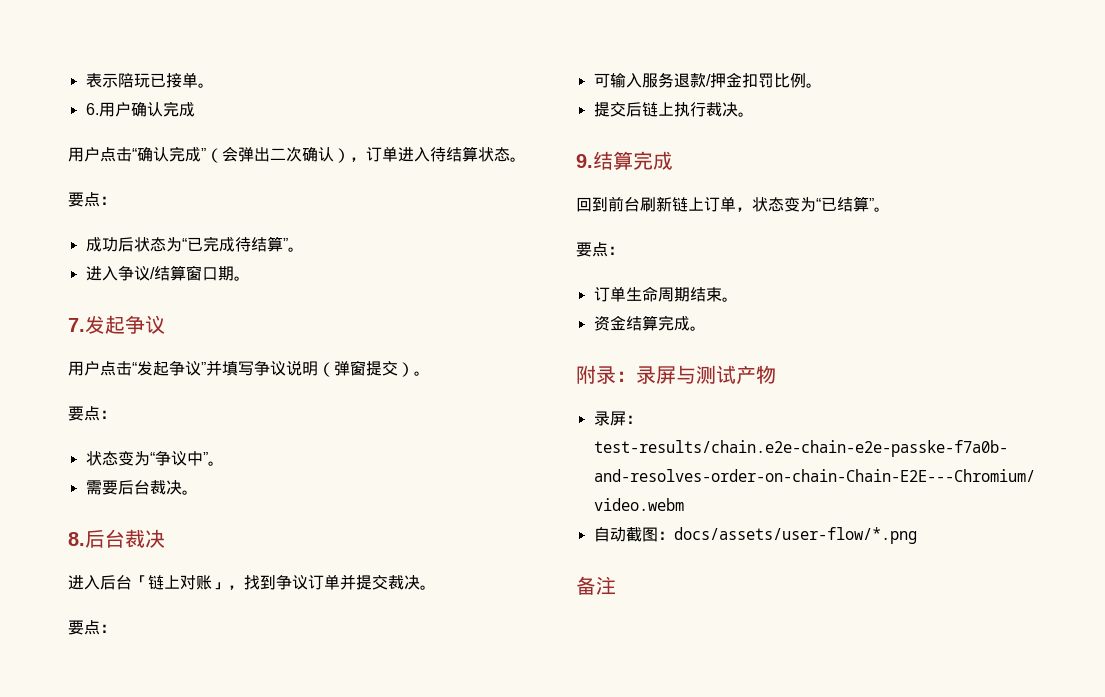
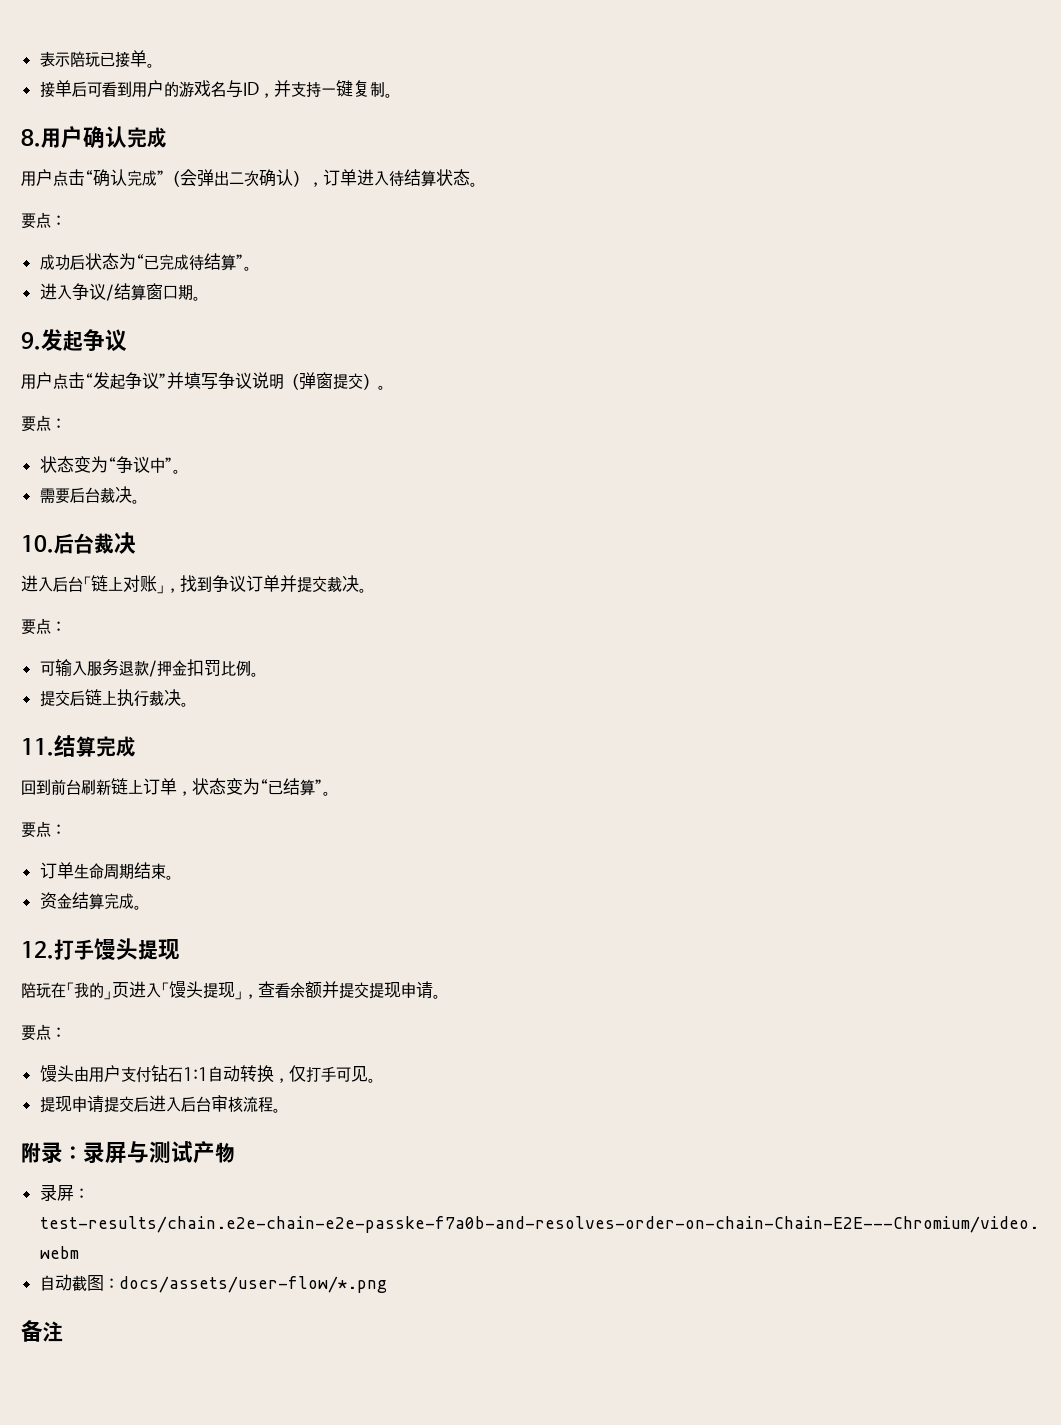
- 6.用户确认完成
+ 接单后可看到用户的游戏名与ID，并支持一键复制。
+ 8.用户确认完成
- 7.发起争议
+ 9.发起争议
- 8.后台裁决
+ 10.后台裁决
- 9.结算完成
+ 11.结算完成
+ 12.打手馒头提现
+ 陪玩在「我的」页进入「馒头提现」，查看余额并提交提现申请。
+ 要点：
+ 馒头由用户支付钻石1:1自动转换，仅打手可见。
+ 提现申请提交后进入后台审核流程。

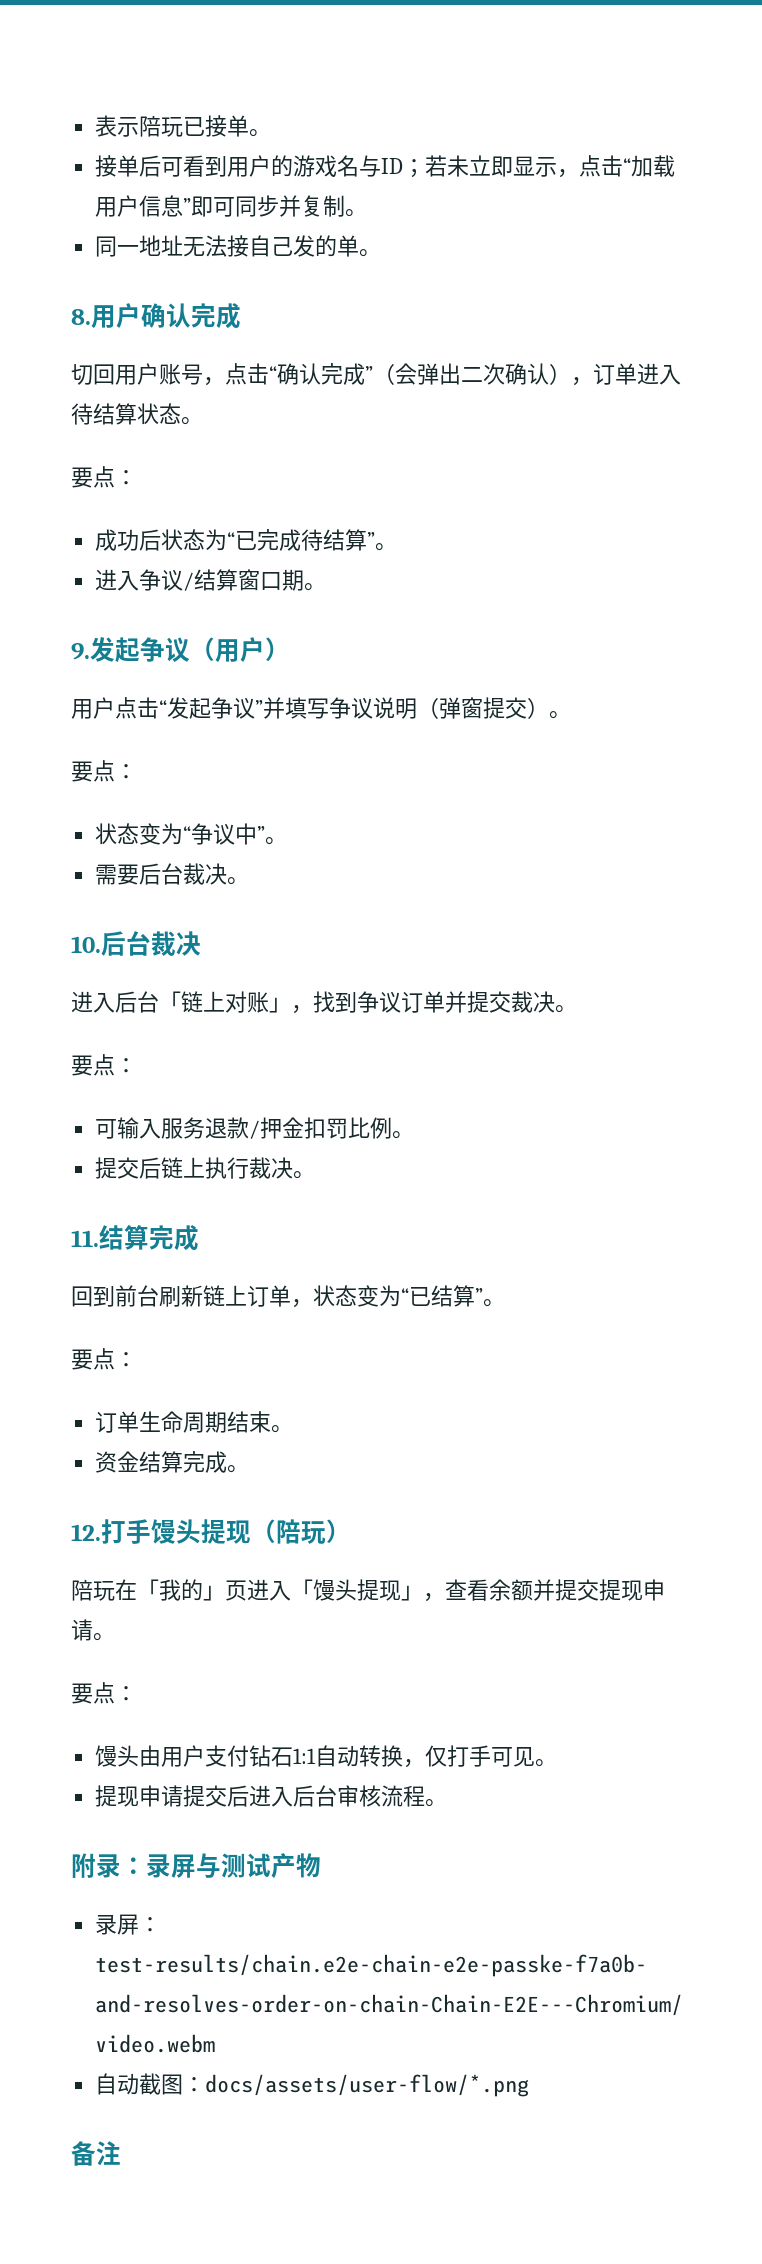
- 接单后可看到用户的游戏名与ID，并支持一键复制。
+ 接单后可看到用户的游戏名与ID；若未立即显示，点击“加载用户信息”即可同步并复制。
+ 同一地址无法接自己发的单。
- 用户点击“确认完成”（会弹出二次确认），订单进入待结算状态。
+ 切回用户账号，点击“确认完成”（会弹出二次确认），订单进入待结算状态。
- 9.发起争议
+ 9.发起争议（用户）
- 12.打手馒头提现
+ 12.打手馒头提现（陪玩）

